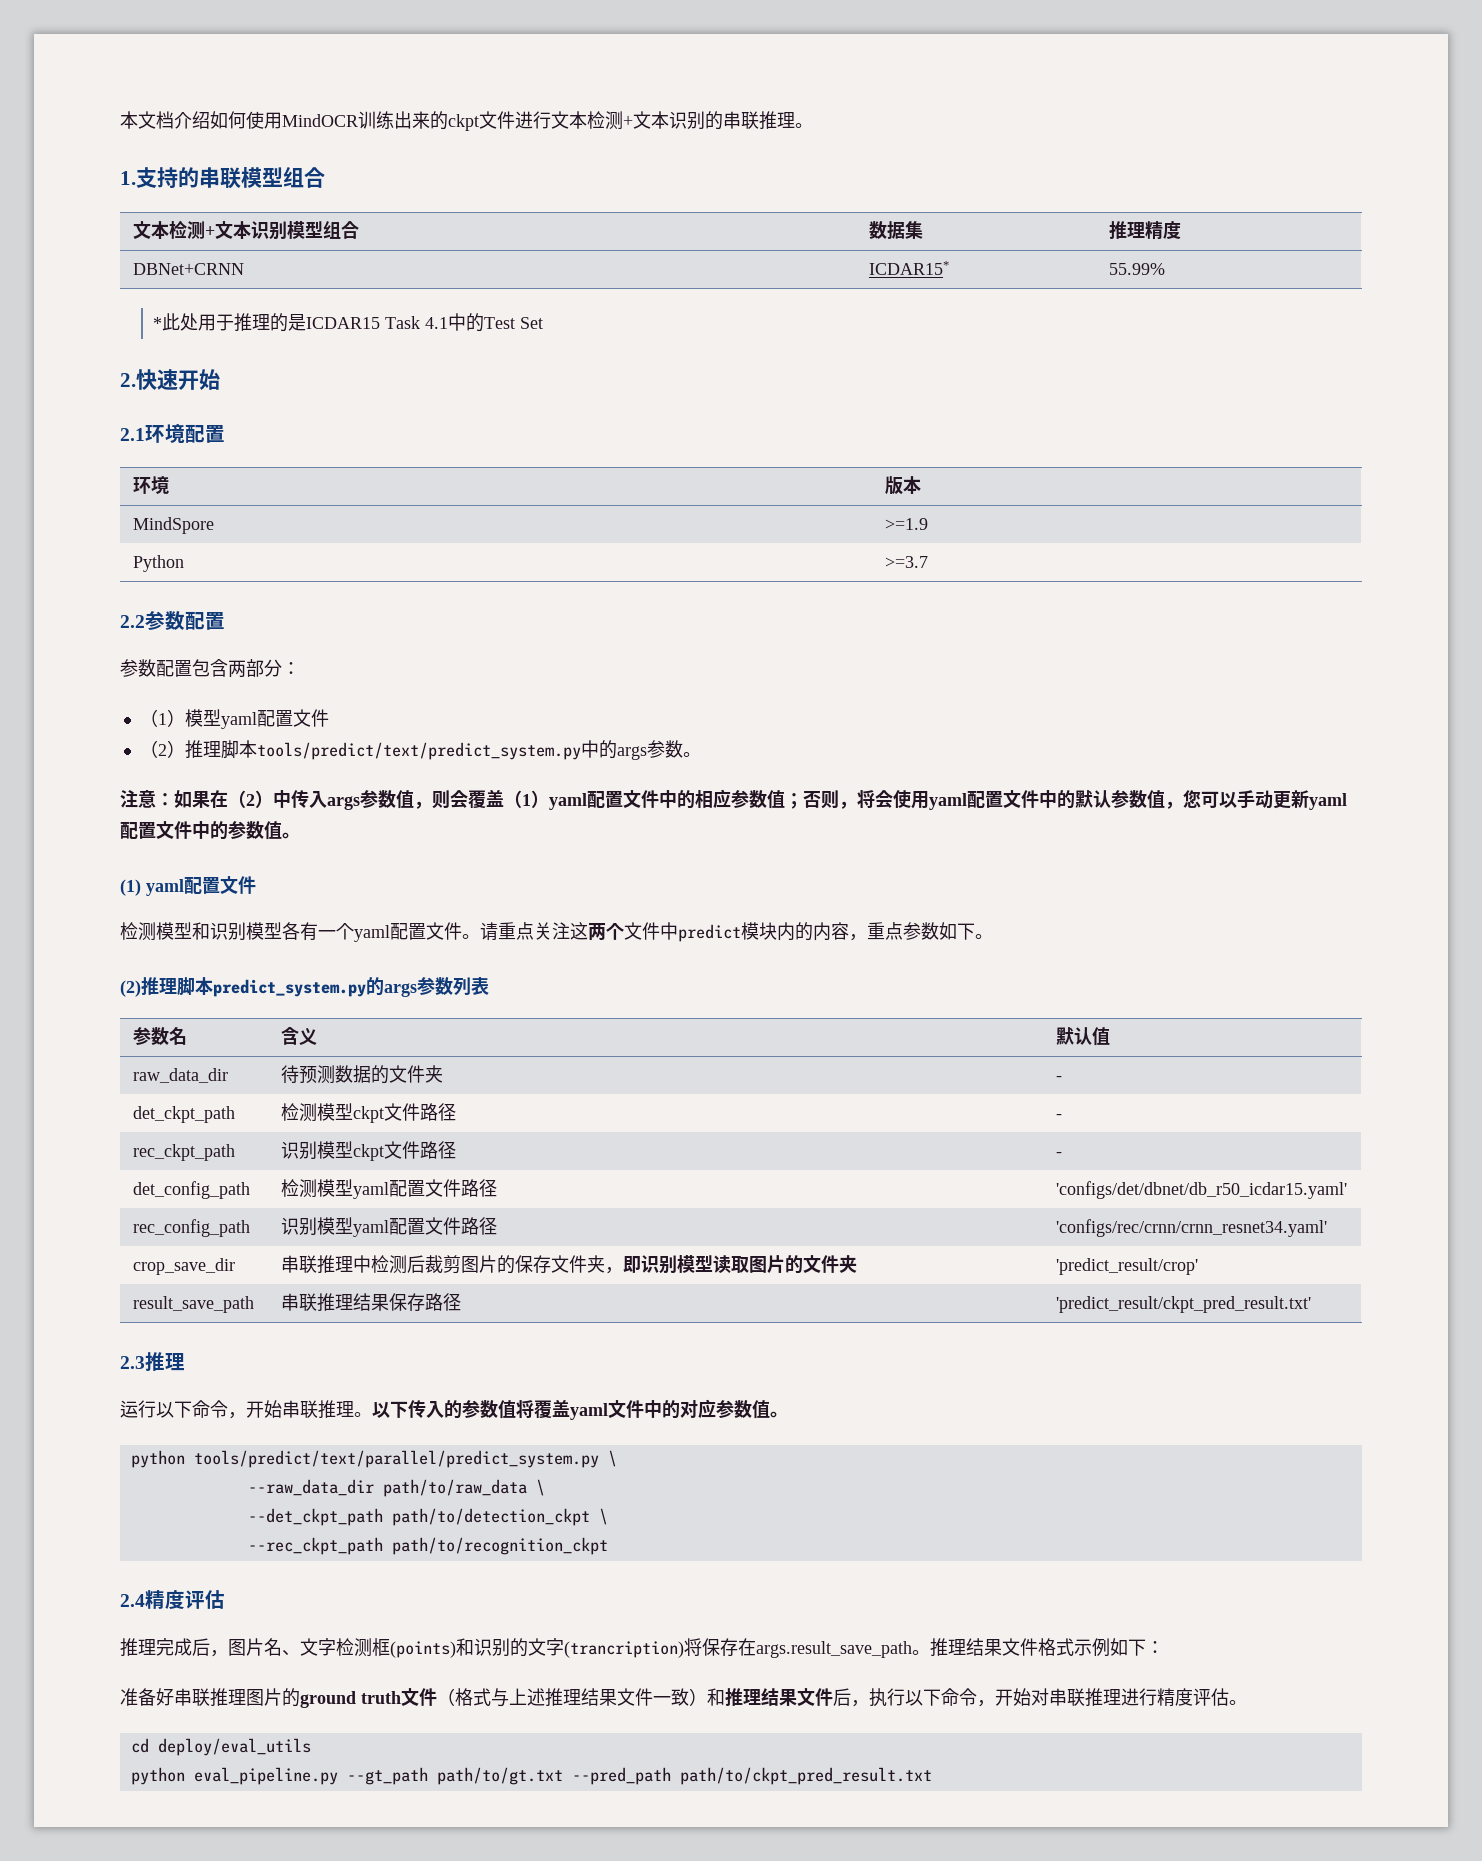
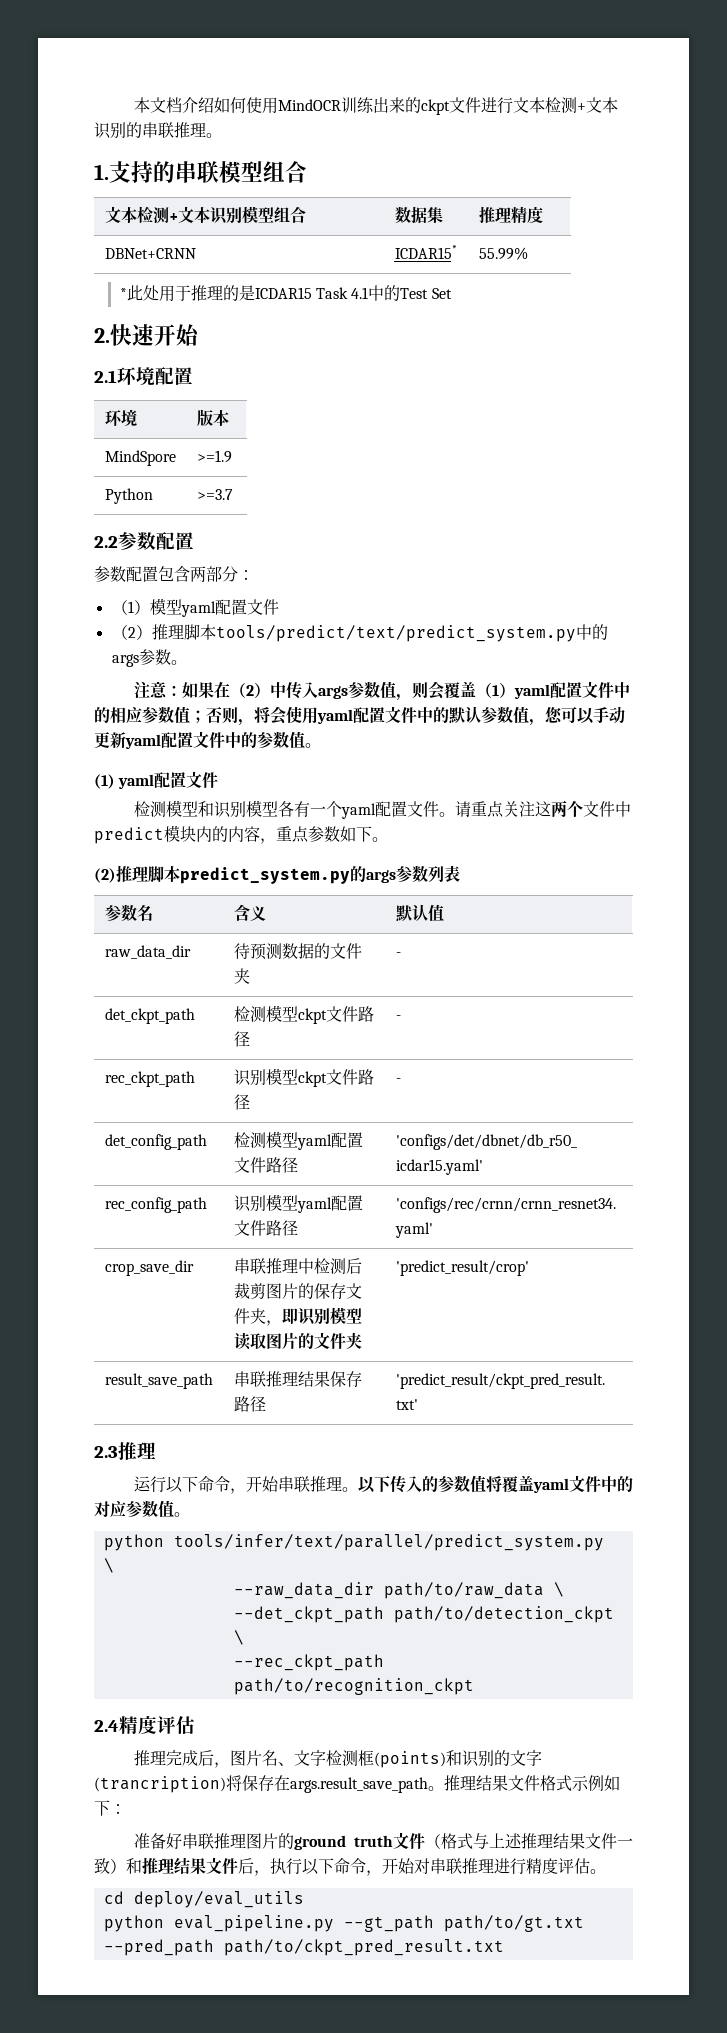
- python tools/predict/text/parallel/predict_system.py \
+ python tools/infer/text/parallel/predict_system.py \

